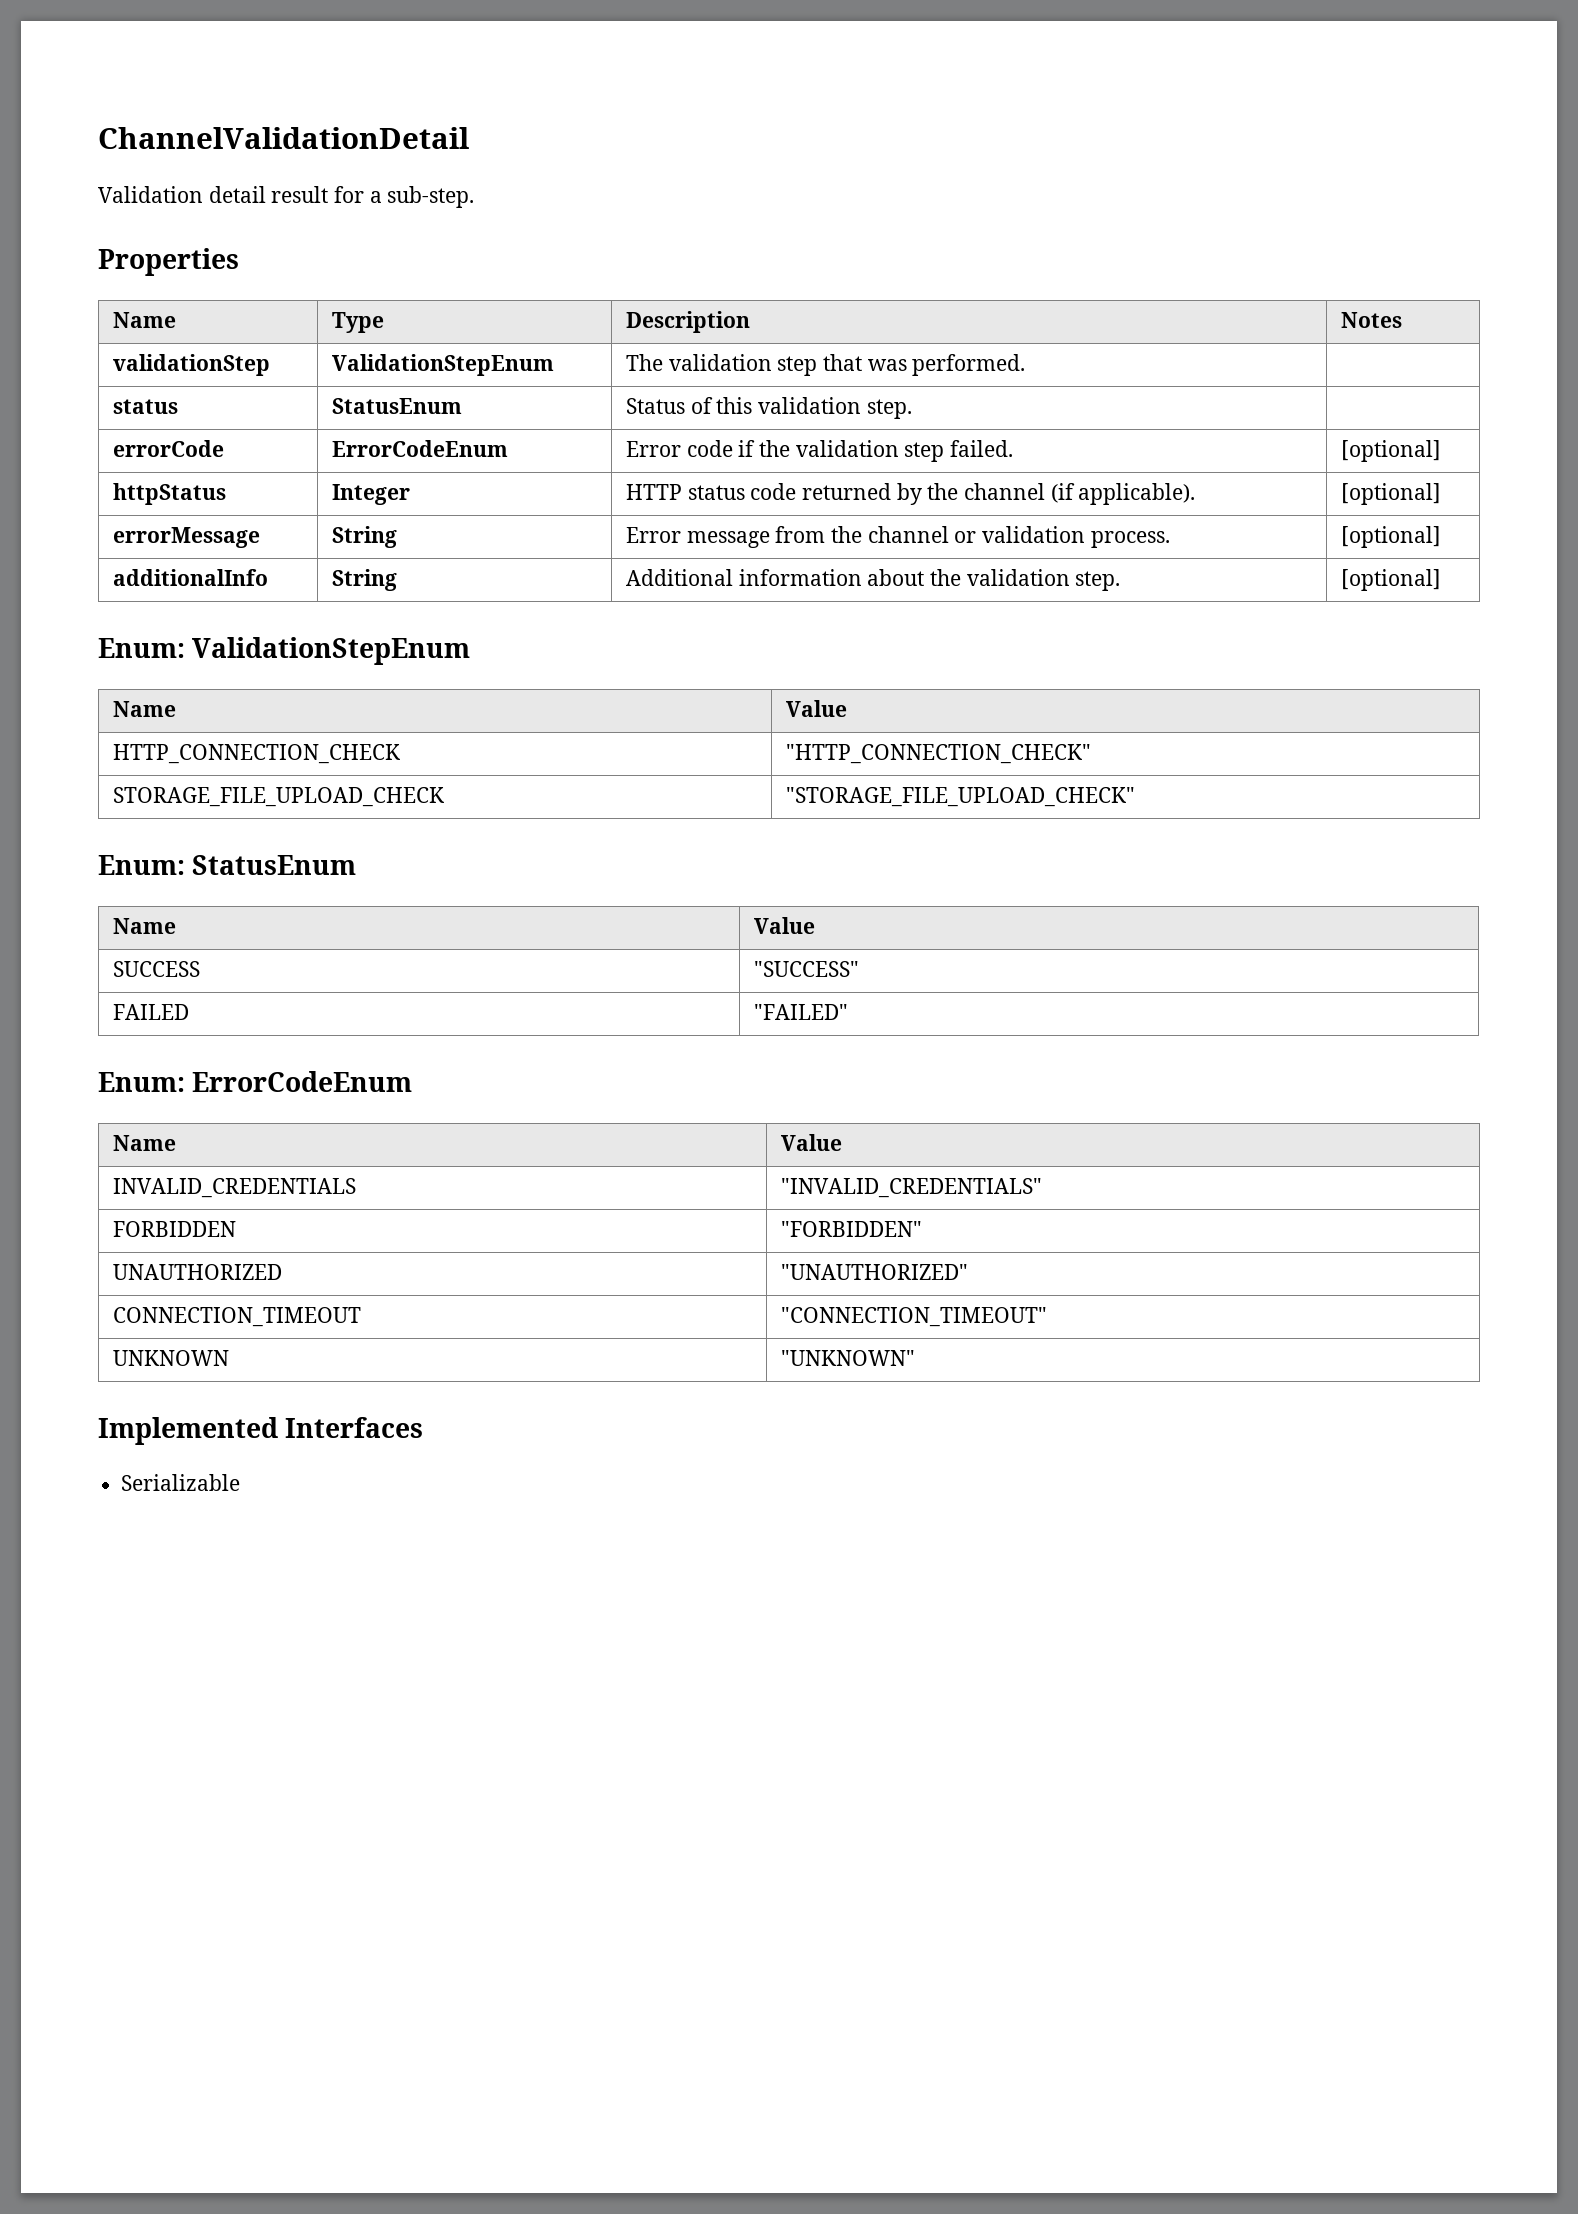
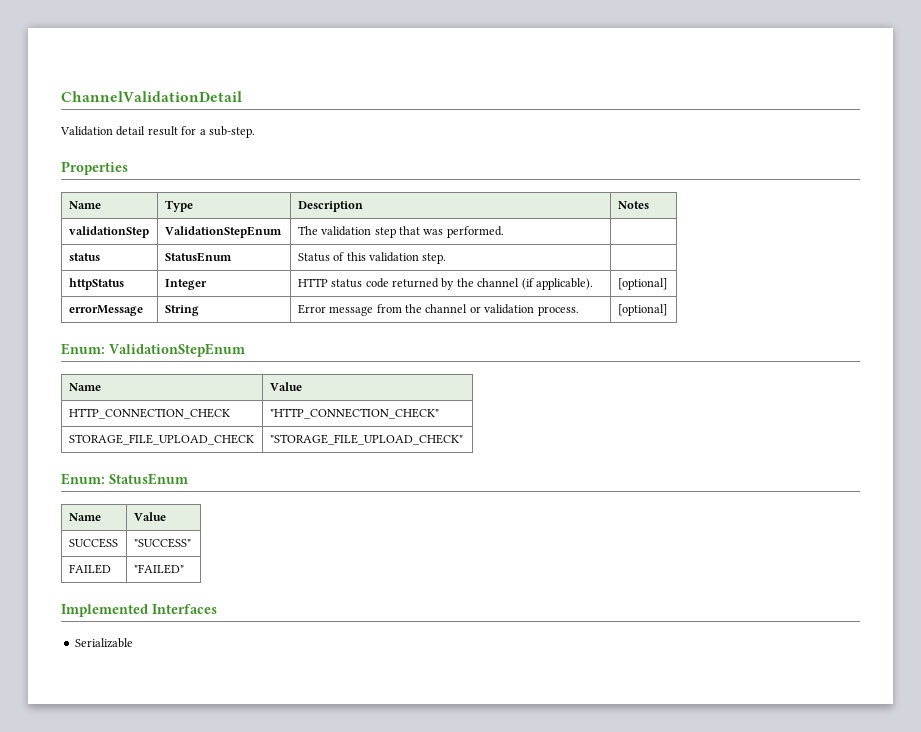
- errorCode | ErrorCodeEnum | Error code if the validation step failed. | [optional]
- additionalInfo | String | Additional information about the validation step. | [optional]
- Enum: ErrorCodeEnum
- Name | Value
- INVALID_CREDENTIALS | "INVALID_CREDENTIALS"
- FORBIDDEN | "FORBIDDEN"
- UNAUTHORIZED | "UNAUTHORIZED"
- CONNECTION_TIMEOUT | "CONNECTION_TIMEOUT"
- UNKNOWN | "UNKNOWN"

